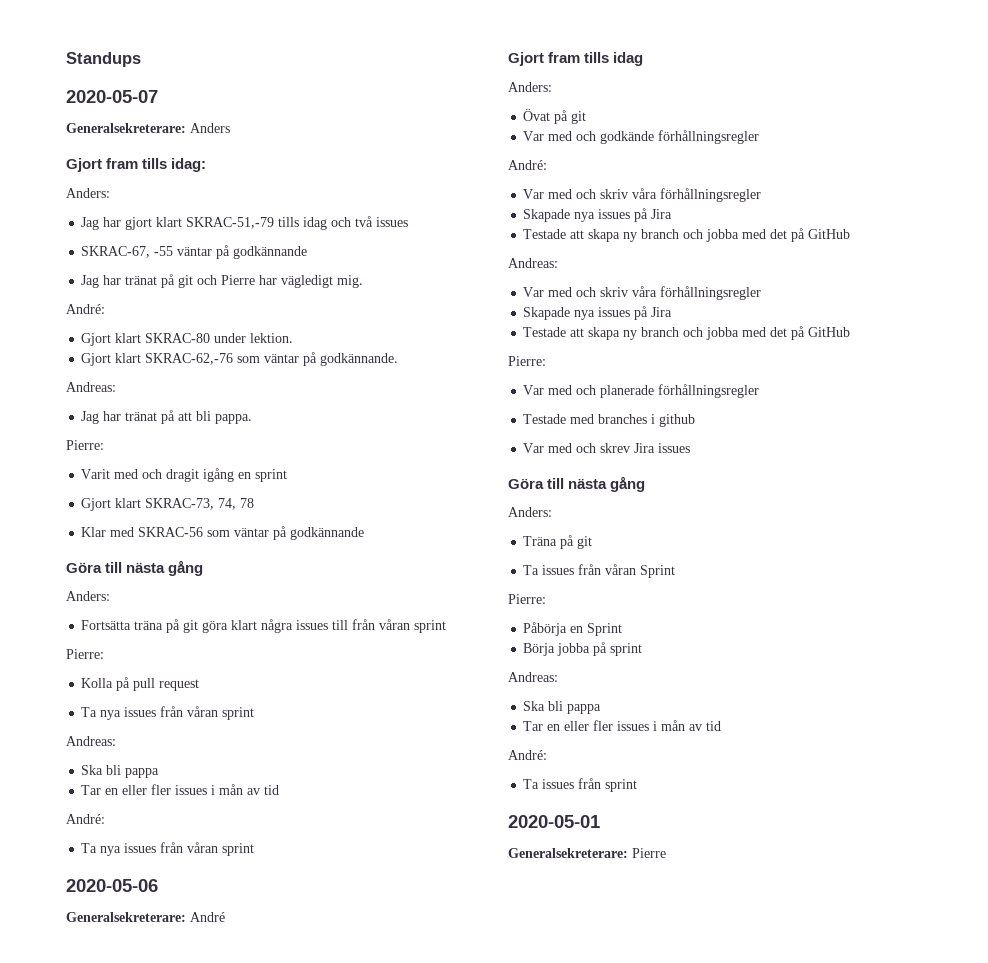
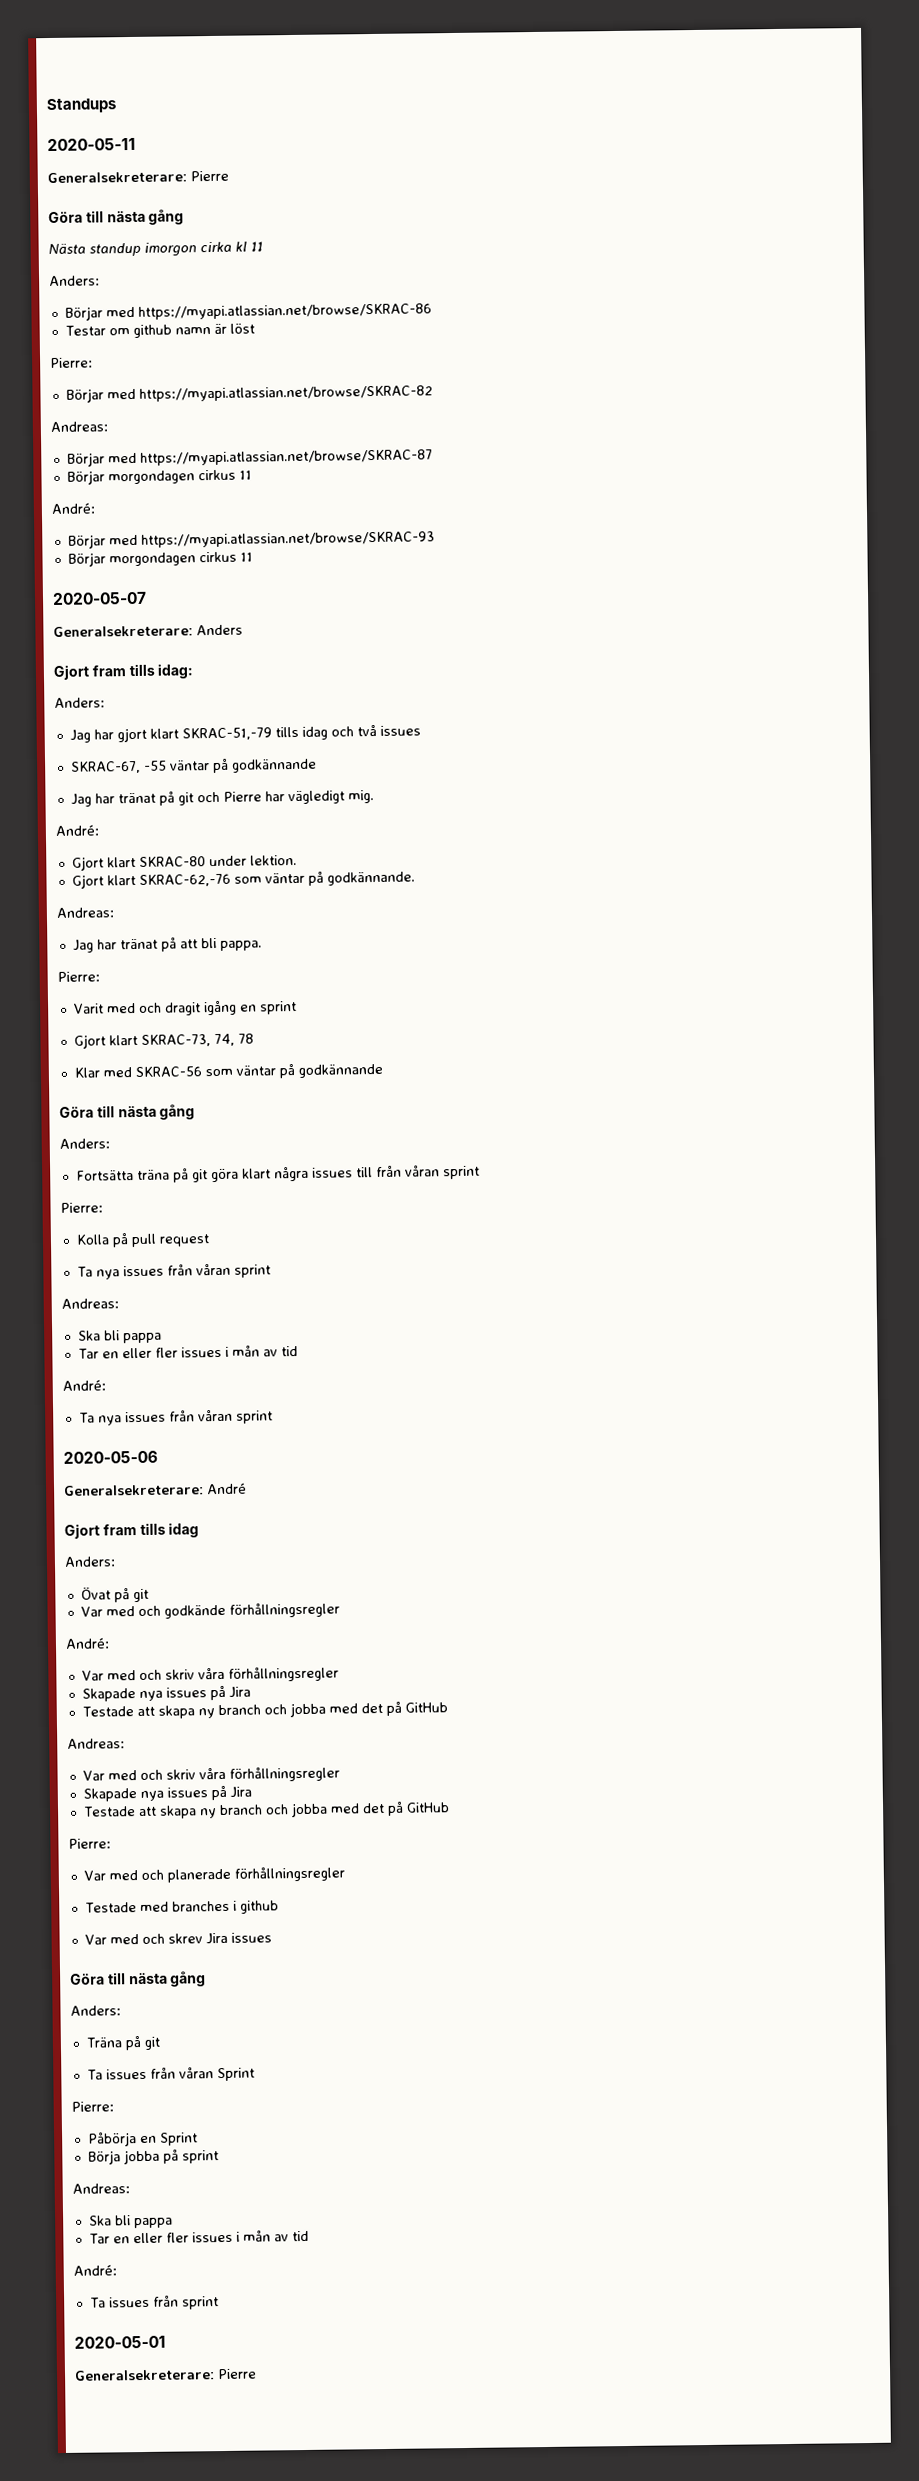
+ 2020-05-11
+ Generalsekreterare: Pierre
+ Göra till nästa gång
+ Nästa standup imorgon cirka kl 11
+ Anders:
+ Börjar med https://myapi.atlassian.net/browse/SKRAC-86
+ Testar om github namn är löst
+ Pierre:
+ Börjar med https://myapi.atlassian.net/browse/SKRAC-82
+ Andreas:
+ Börjar med https://myapi.atlassian.net/browse/SKRAC-87
+ Börjar morgondagen cirkus 11
+ André:
+ Börjar med https://myapi.atlassian.net/browse/SKRAC-93
+ Börjar morgondagen cirkus 11

